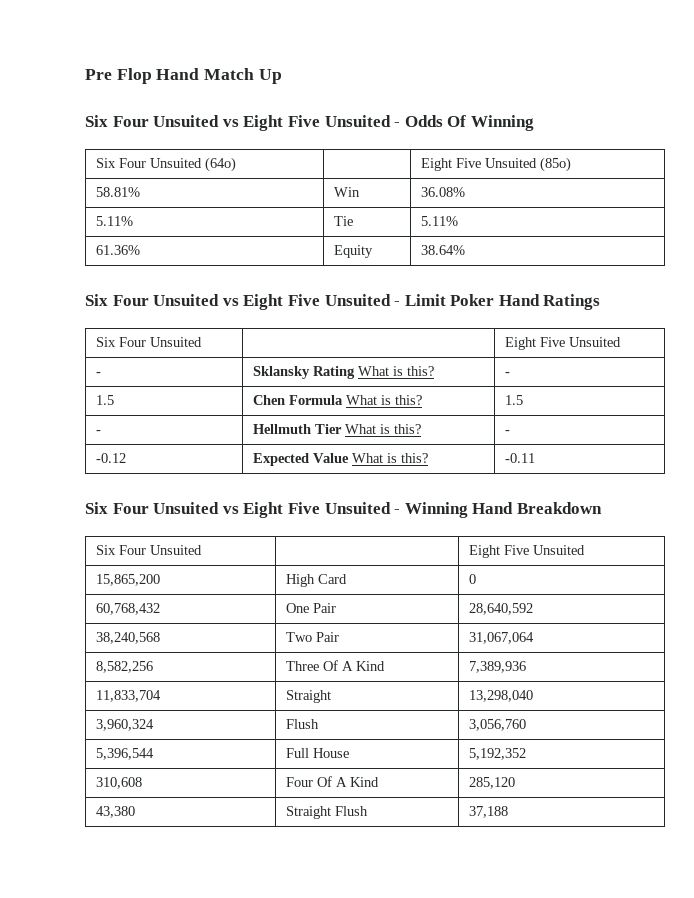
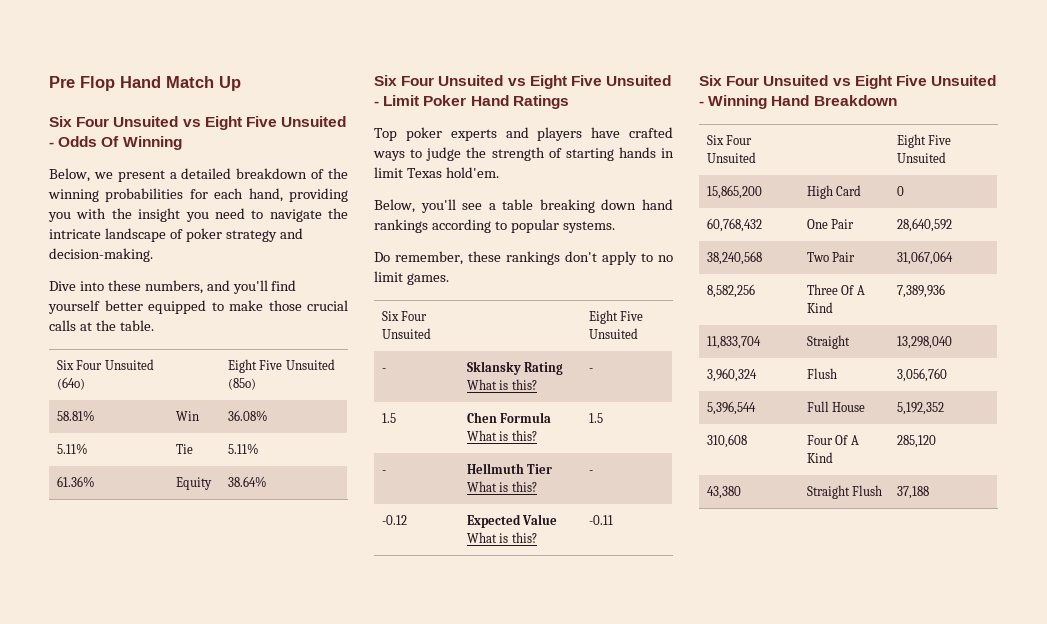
+ Below, we present a detailed breakdown of the winning probabilities for each hand, providing you with the insight you need to navigate the intricate landscape of poker strategy and decision-making.
+ Dive into these numbers, and you'll find yourself better equipped to make those crucial calls at the table.
+ Top poker experts and players have crafted ways to judge the strength of starting hands in limit Texas hold'em.
+ Below, you'll see a table breaking down hand rankings according to popular systems.
+ Do remember, these rankings don't apply to no limit games.

